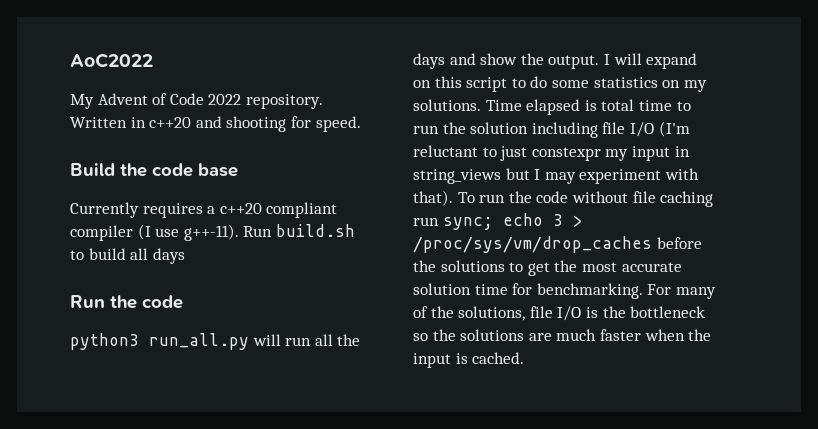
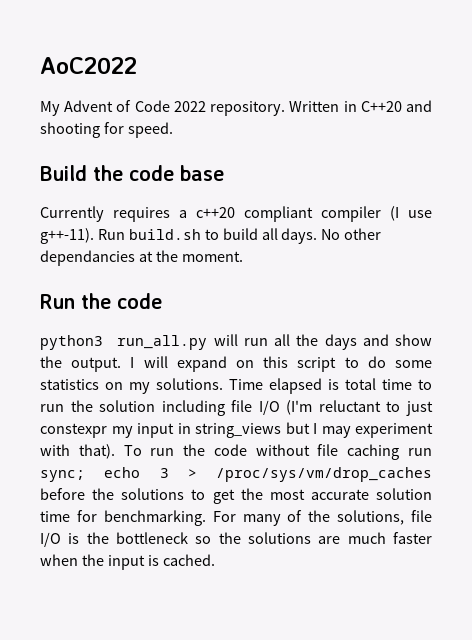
- Written in c++20 and shooting for speed.
+ Written in C++20 and shooting for speed.
- Run build.sh to build all days
+ Run build.sh to build all days. No other dependancies at the moment.

